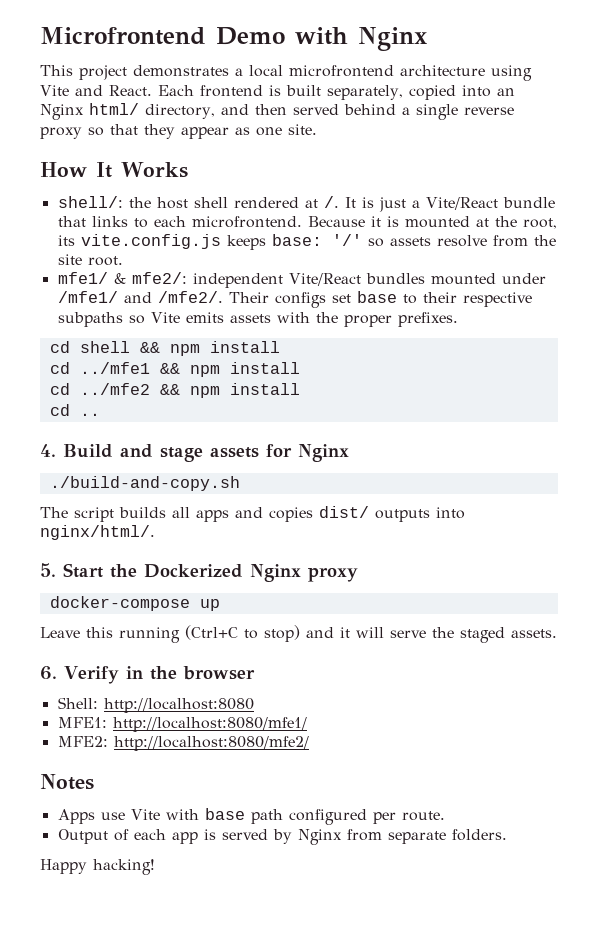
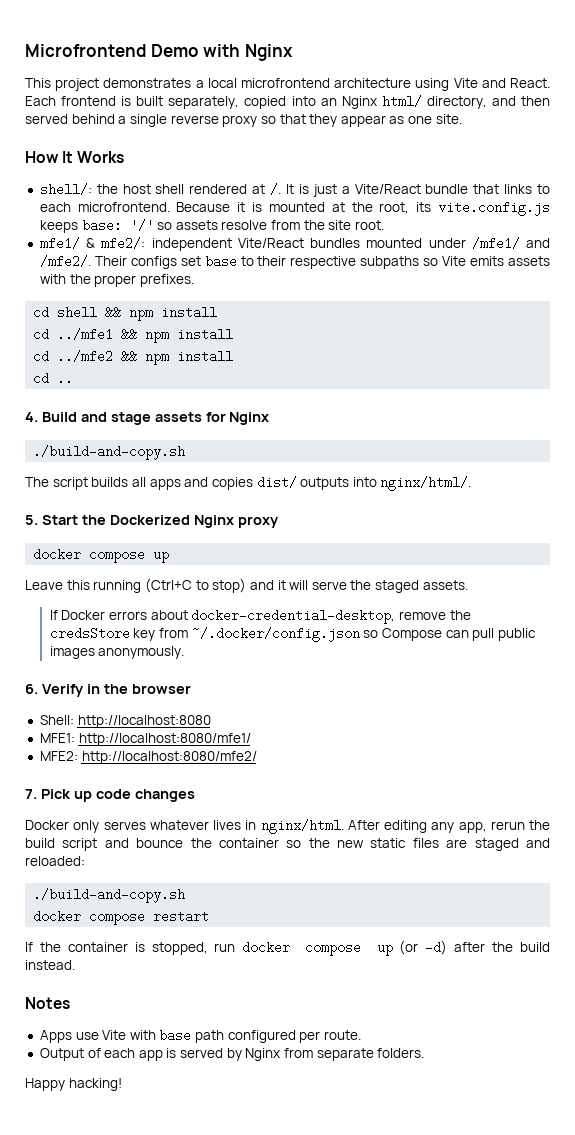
  5. Start the Dockerized Nginx proxy
- docker-compose up
+ docker compose up
+ If Docker errors about docker-credential-desktop, remove the credsStore key from ~/.docker/config.json so Compose can pull public images anonymously.
+ 7. Pick up code changes
+ Docker only serves whatever lives in nginx/html. After editing any app, rerun the build script and bounce the container so the new static files are staged and reloaded:
+ ./build-and-copy.sh
+ docker compose restart
+ If the container is stopped, run docker compose up (or -d) after the build instead.

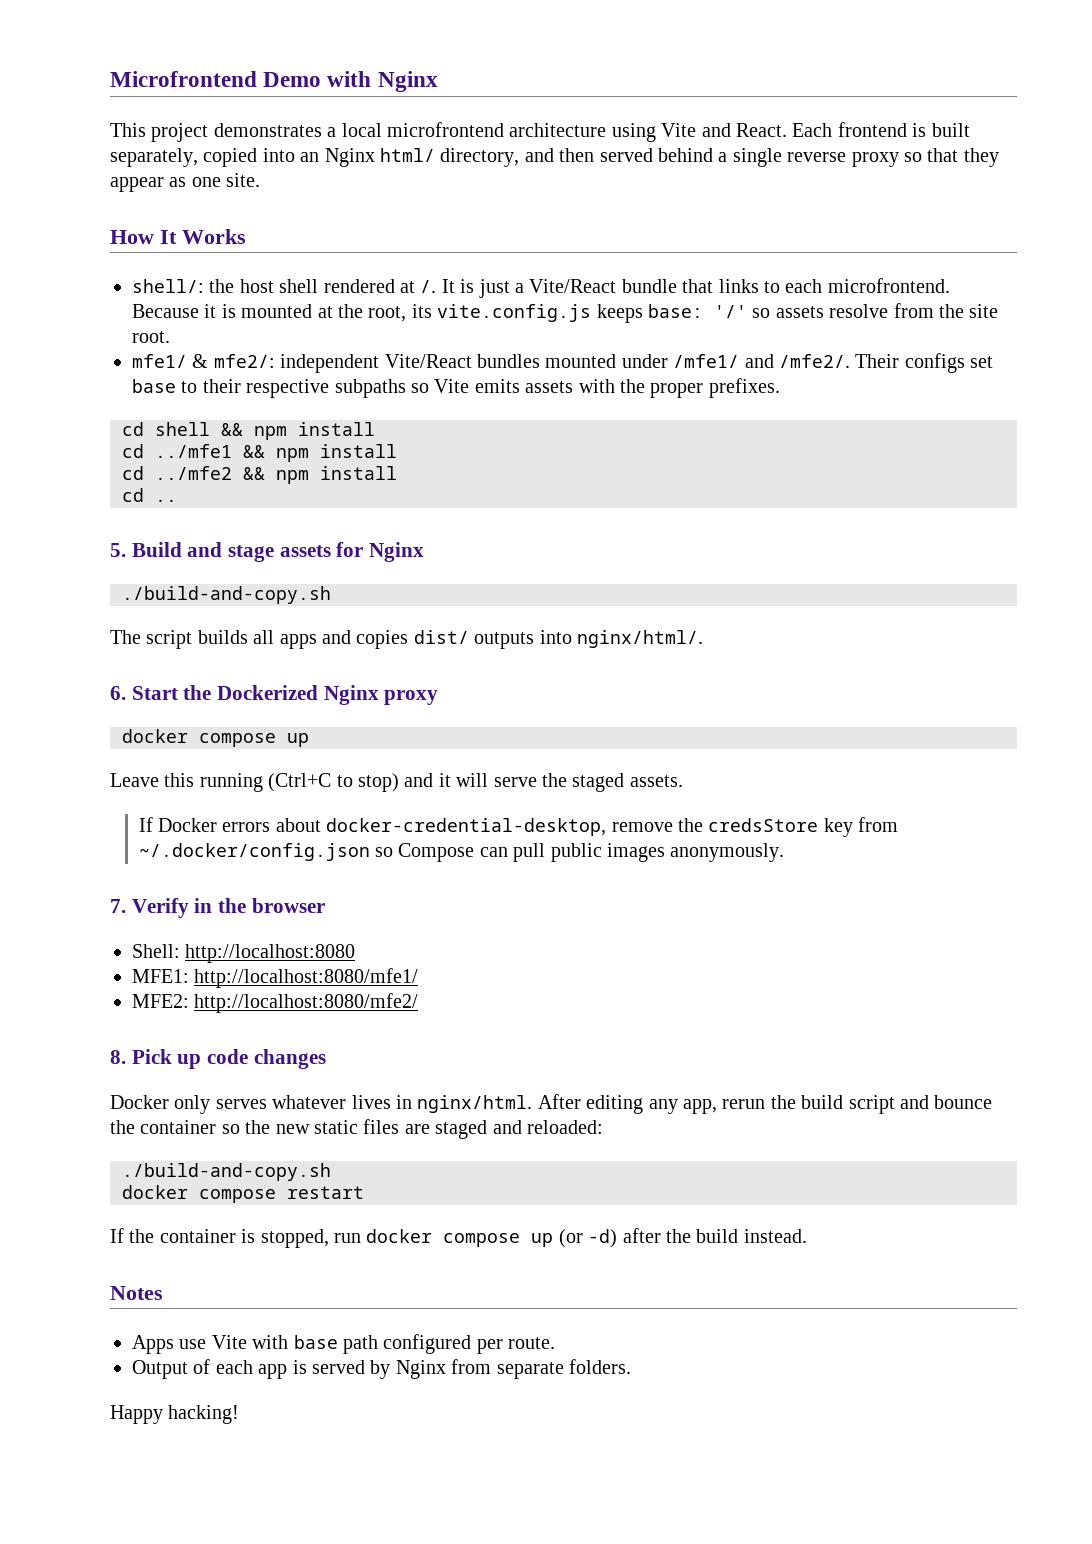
- 4. Build and stage assets for Nginx
+ 5. Build and stage assets for Nginx
- 5. Start the Dockerized Nginx proxy
+ 6. Start the Dockerized Nginx proxy
- 6. Verify in the browser
+ 7. Verify in the browser
- 7. Pick up code changes
+ 8. Pick up code changes

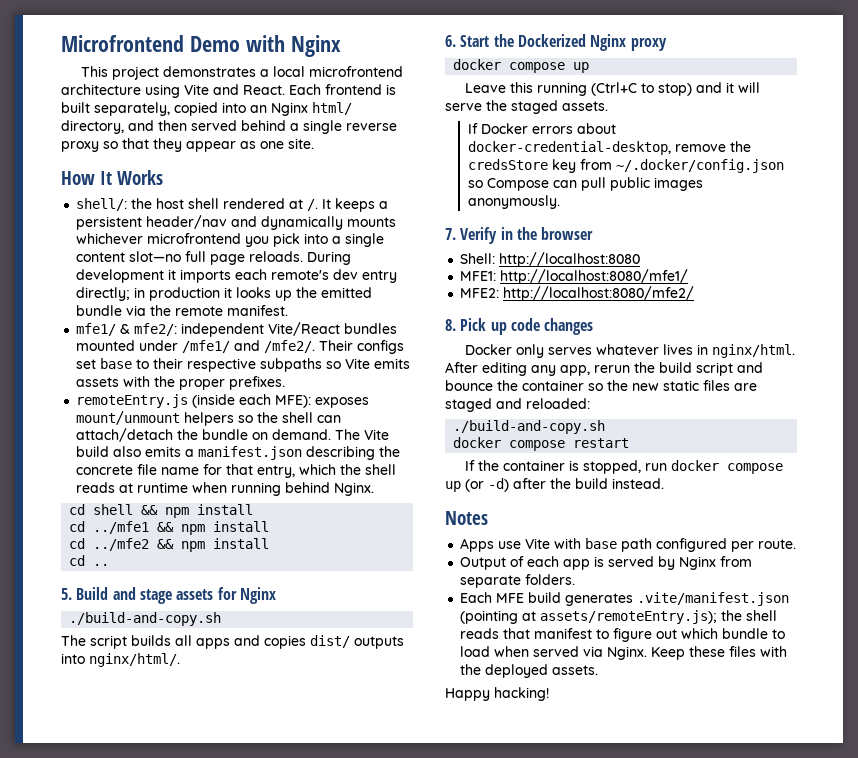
- It is just a Vite/React bundle that links to each microfrontend. Because it is mounted at the root, its vite.config.js keeps base: '/' so assets resolve from the site root.
+ It keeps a persistent header/nav and dynamically mounts whichever microfrontend you pick into a single content slot—no full page reloads. During development it imports each remote's dev entry directly; in production it looks up the emitted bundle via the remote manifest.
+ remoteEntry.js (inside each MFE): exposes mount/unmount helpers so the shell can attach/detach the bundle on demand. The Vite build also emits a manifest.json describing the concrete file name for that entry, which the shell reads at runtime when running behind Nginx.
+ Each MFE build generates .vite/manifest.json (pointing at assets/remoteEntry.js); the shell reads that manifest to figure out which bundle to load when served via Nginx. Keep these files with the deployed assets.

